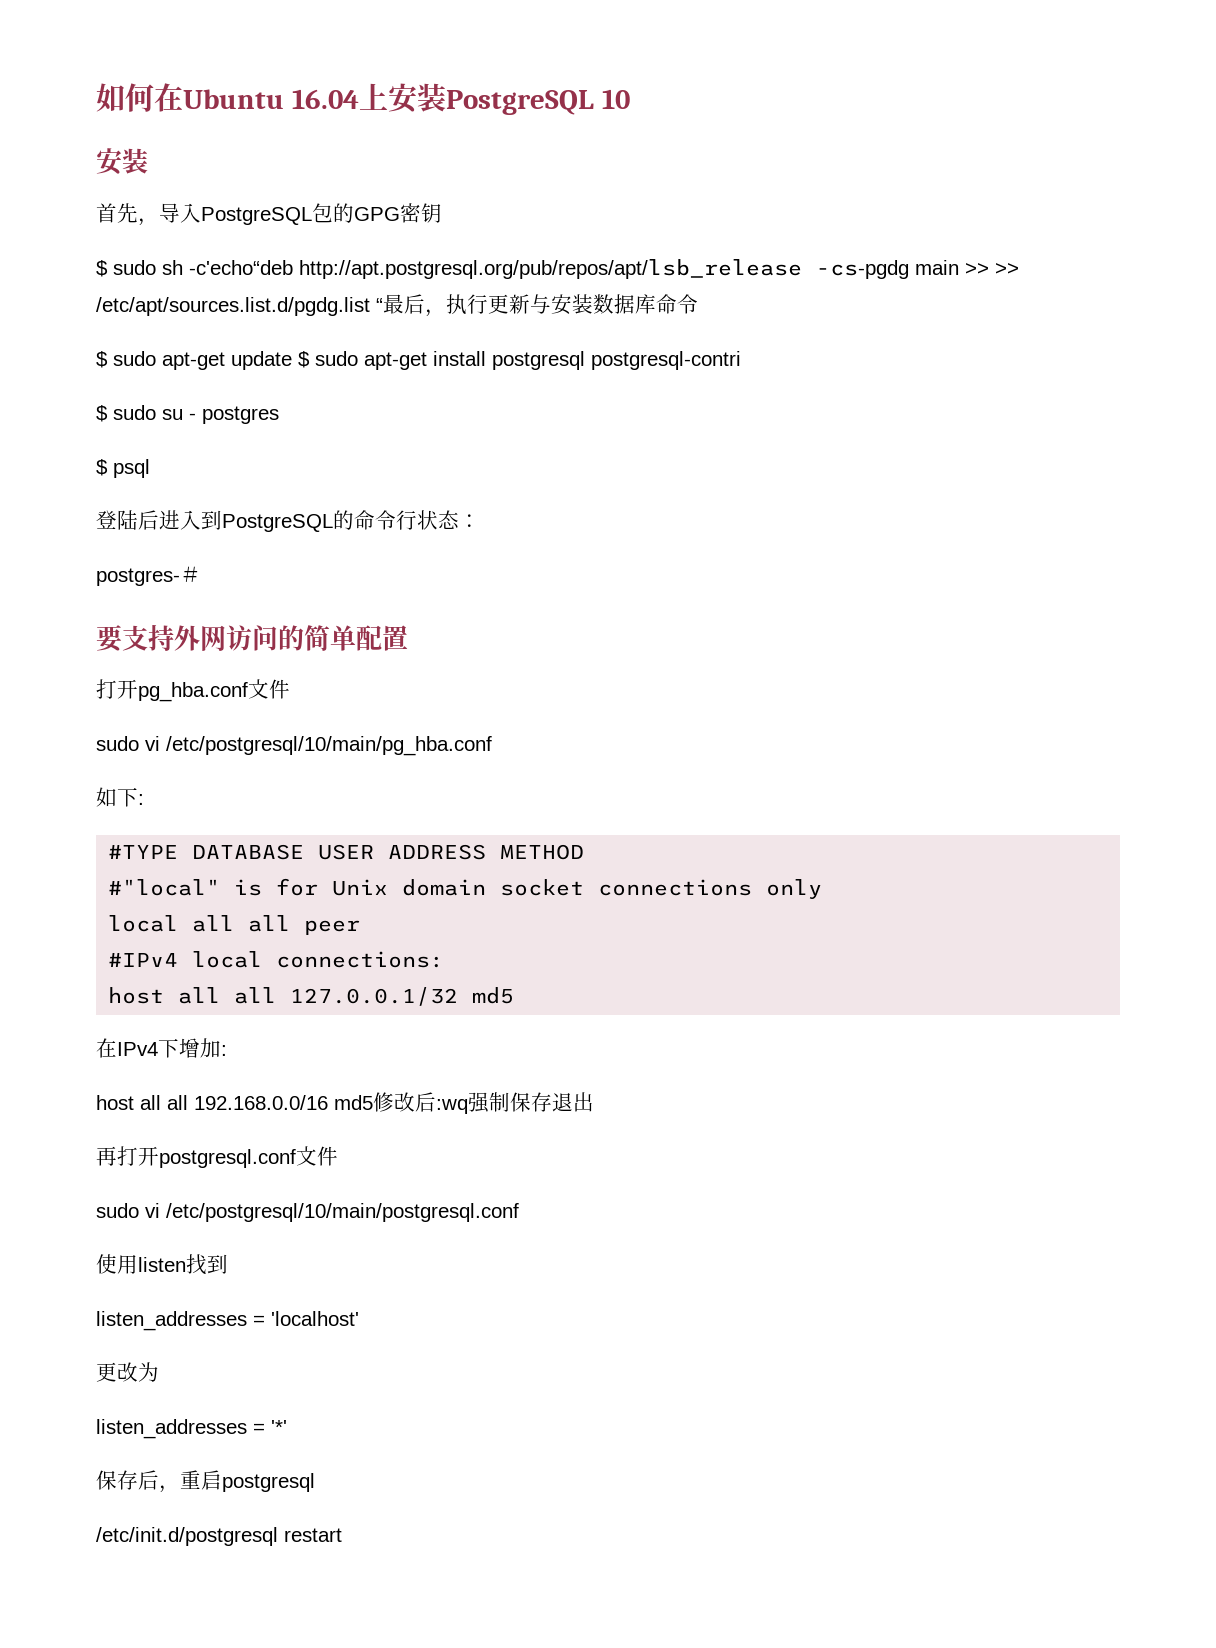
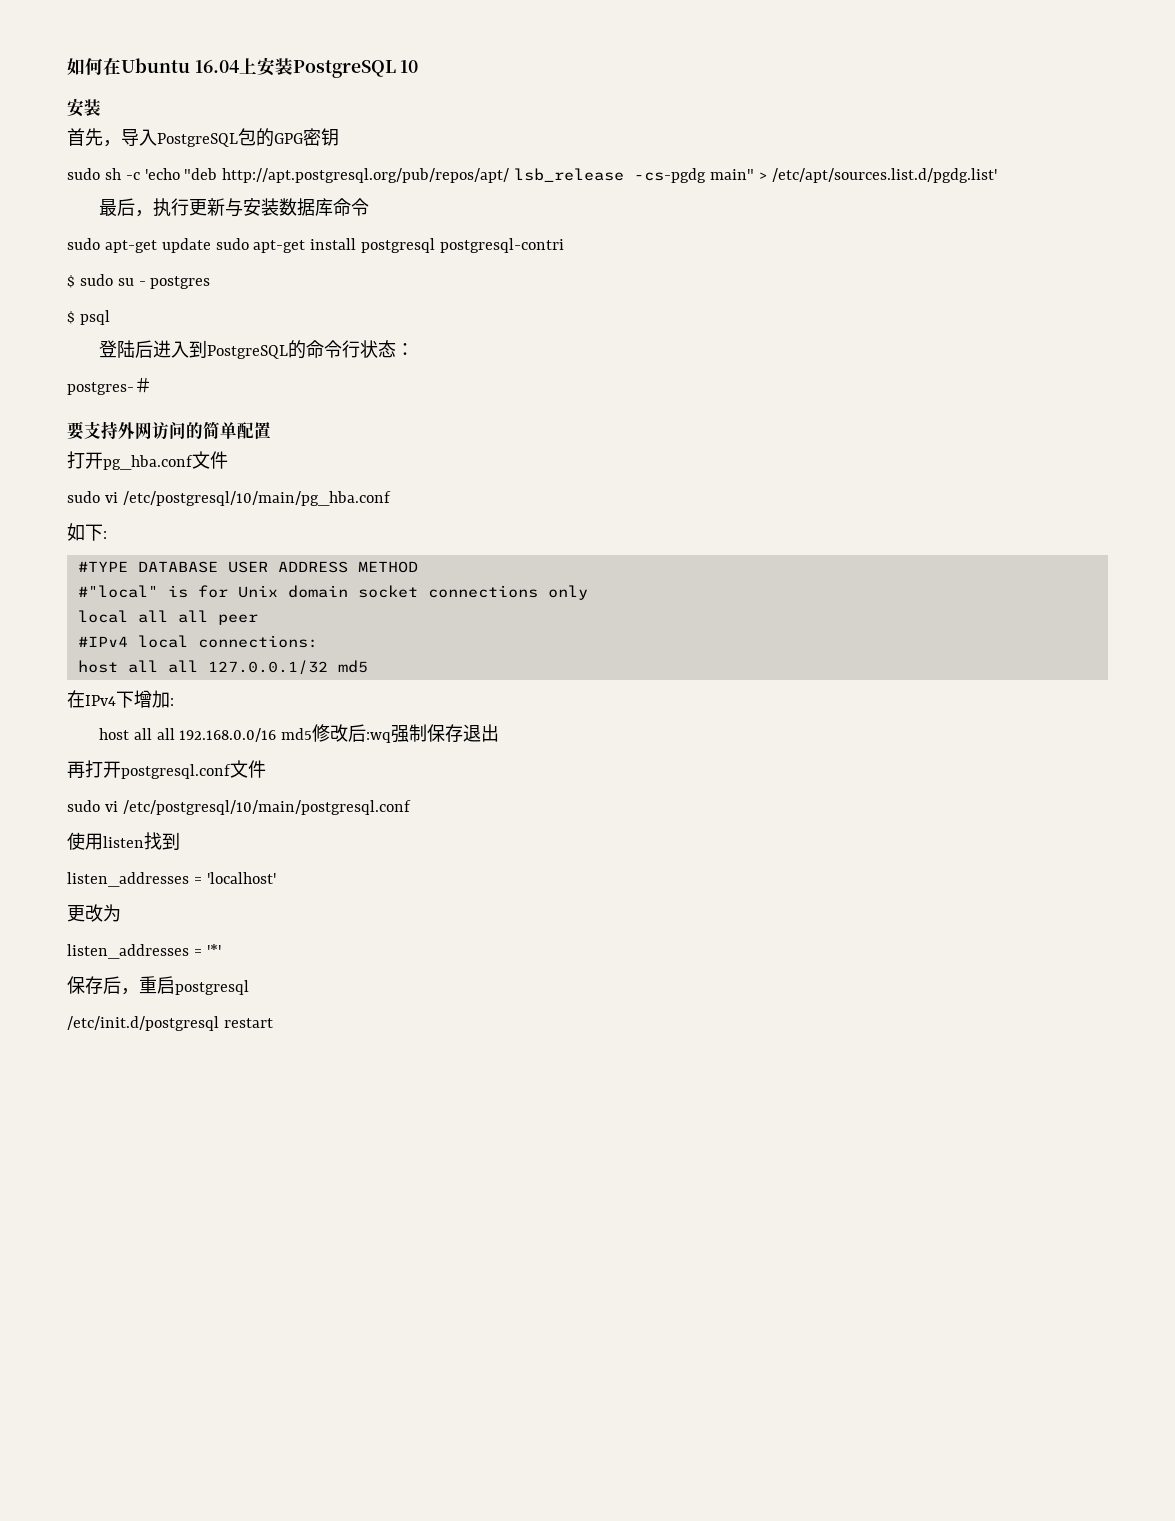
- $ sudo sh -c'echo“deb http://apt.postgresql.org/pub/repos/apt/lsb_release -cs-pgdg main >> >> /etc/apt/sources.list.d/pgdg.list “最后，执行更新与安装数据库命令
+ sudo sh -c 'echo "deb http://apt.postgresql.org/pub/repos/apt/ lsb_release -cs-pgdg main" > /etc/apt/sources.list.d/pgdg.list'
+ 最后，执行更新与安装数据库命令
- $ sudo apt-get update $ sudo apt-get install postgresql postgresql-contri
+ sudo apt-get update sudo apt-get install postgresql postgresql-contri

